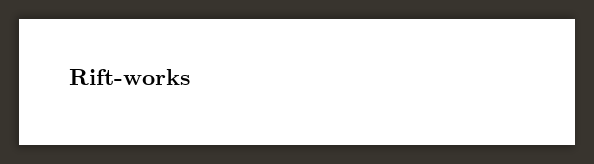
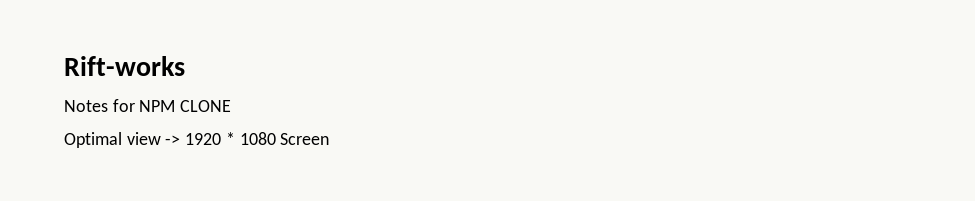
+ Notes for NPM CLONE
+ Optimal view -> 1920 * 1080 Screen

